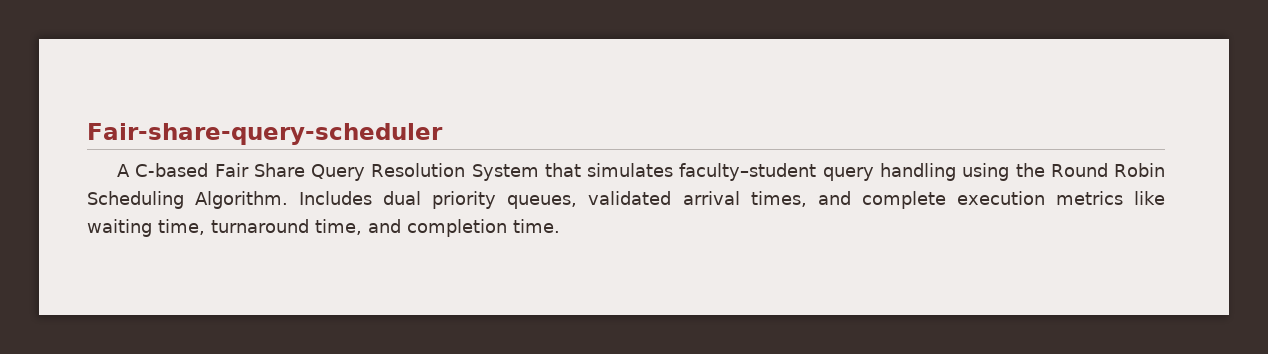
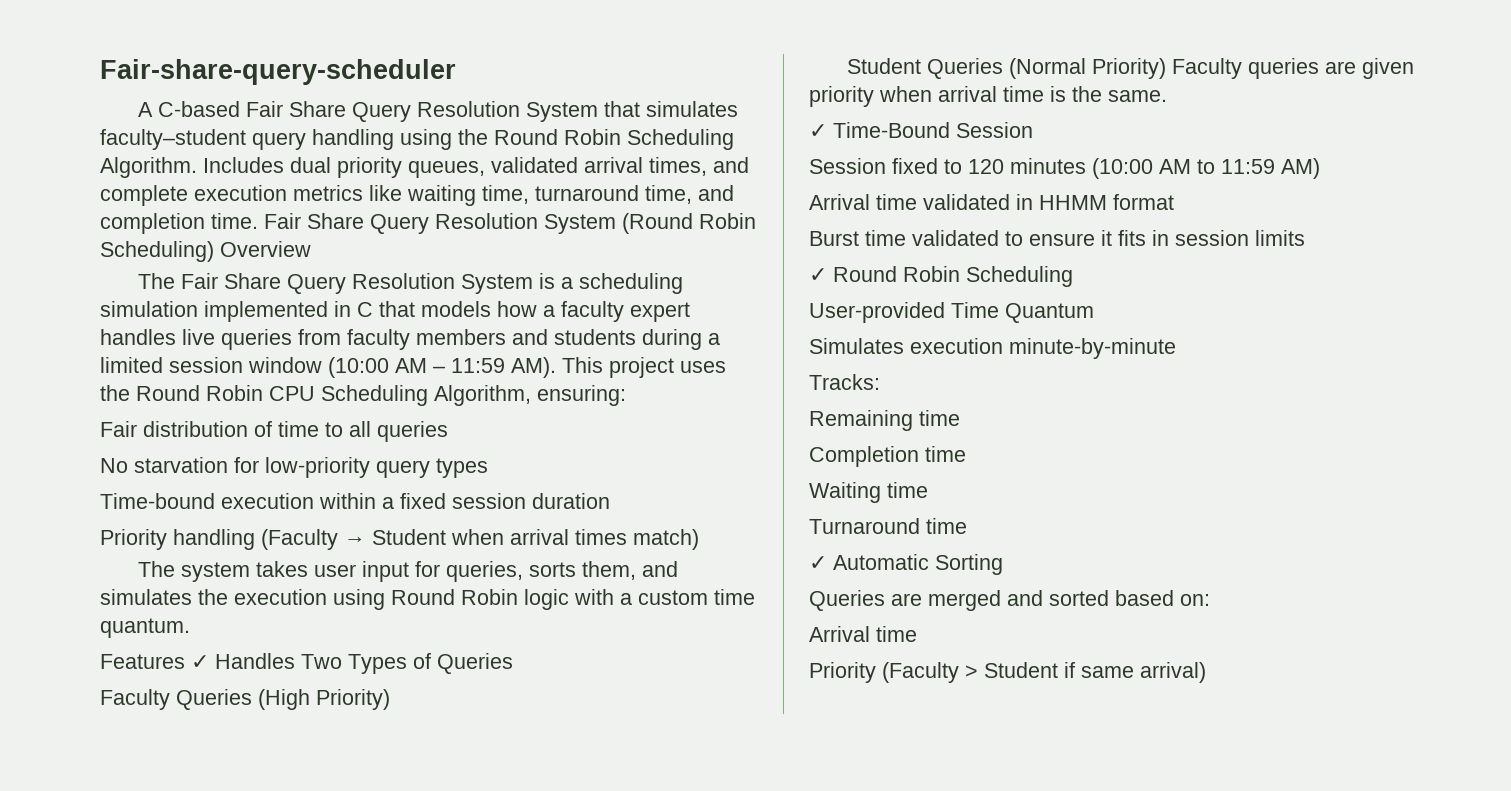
+ Fair Share Query Resolution System (Round Robin Scheduling) Overview
+ The Fair Share Query Resolution System is a scheduling simulation implemented in C that models how a faculty expert handles live queries from faculty members and students during a limited session window (10:00 AM – 11:59 AM). This project uses the Round Robin CPU Scheduling Algorithm, ensuring:
+ Fair distribution of time to all queries
+ No starvation for low-priority query types
+ Time-bound execution within a fixed session duration
+ Priority handling (Faculty → Student when arrival times match)
+ The system takes user input for queries, sorts them, and simulates the execution using Round Robin logic with a custom time quantum.
+ Features ✓ Handles Two Types of Queries
+ Faculty Queries (High Priority)
+ Student Queries (Normal Priority) Faculty queries are given priority when arrival time is the same.
+ ✓ Time-Bound Session
+ Session fixed to 120 minutes (10:00 AM to 11:59 AM)
+ Arrival time validated in HHMM format
+ Burst time validated to ensure it fits in session limits
+ ✓ Round Robin Scheduling
+ User-provided Time Quantum
+ Simulates execution minute-by-minute
+ Tracks:
+ Remaining time
+ Completion time
+ Waiting time
+ Turnaround time
+ ✓ Automatic Sorting
+ Queries are merged and sorted based on:
+ Arrival time
+ Priority (Faculty > Student if same arrival)

